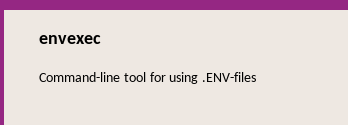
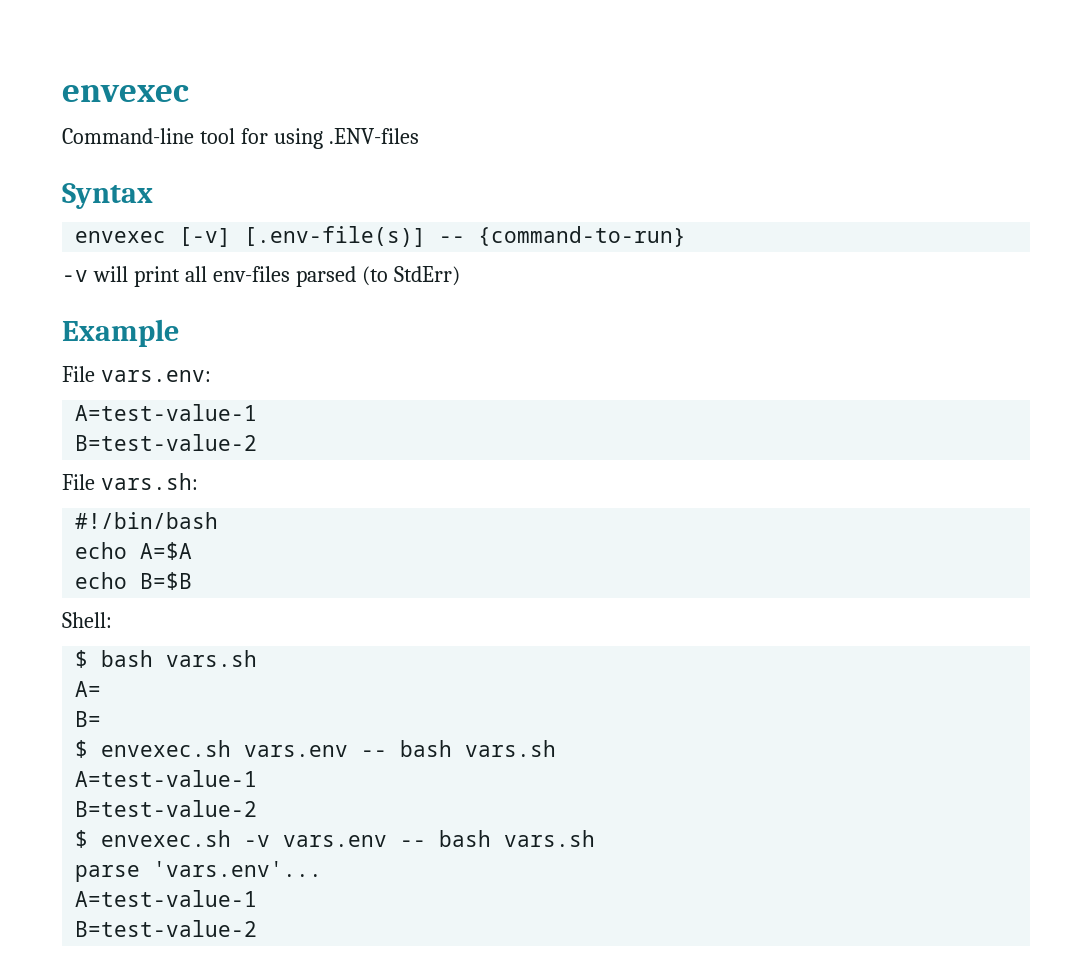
+ Syntax
+ envexec [-v] [.env-file(s)] -- {command-to-run}
+ -v will print all env-files parsed (to StdErr)
+ Example
+ File vars.env:
+ A=test-value-1
+ B=test-value-2
+ File vars.sh:
+ #!/bin/bash
+ echo A=$A
+ echo B=$B
+ Shell:
+ $ bash vars.sh
+ A=
+ B=
+ $ envexec.sh vars.env -- bash vars.sh
+ A=test-value-1
+ B=test-value-2
+ $ envexec.sh -v vars.env -- bash vars.sh
+ parse 'vars.env'...
+ A=test-value-1
+ B=test-value-2

